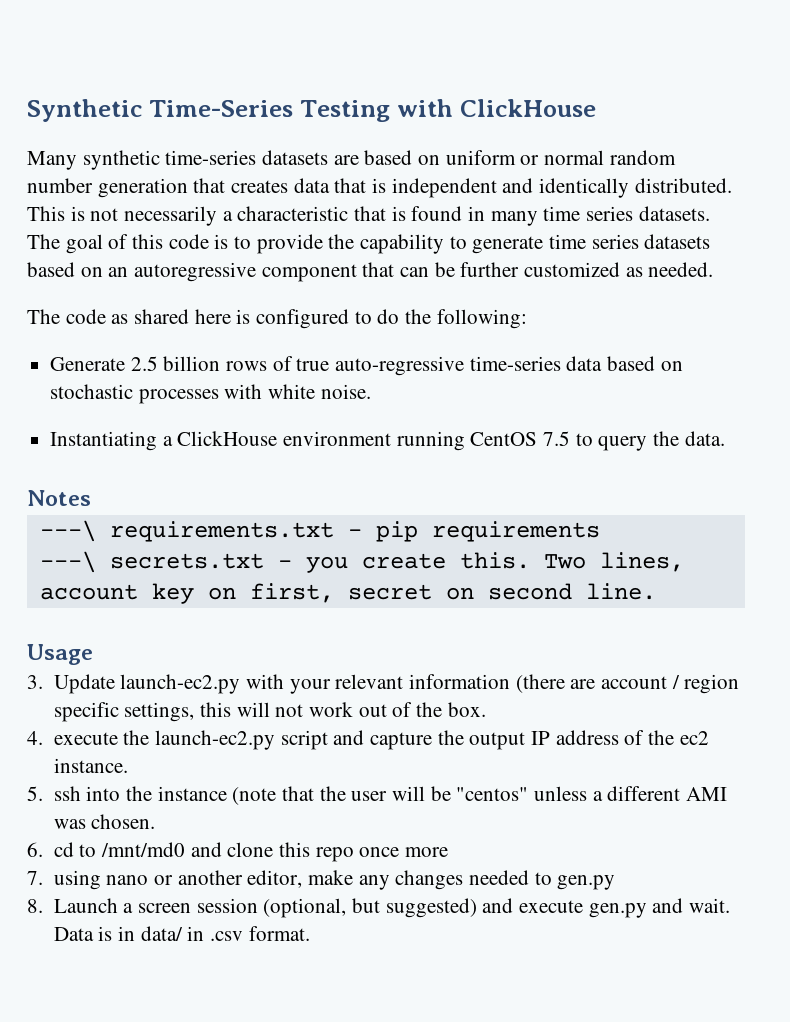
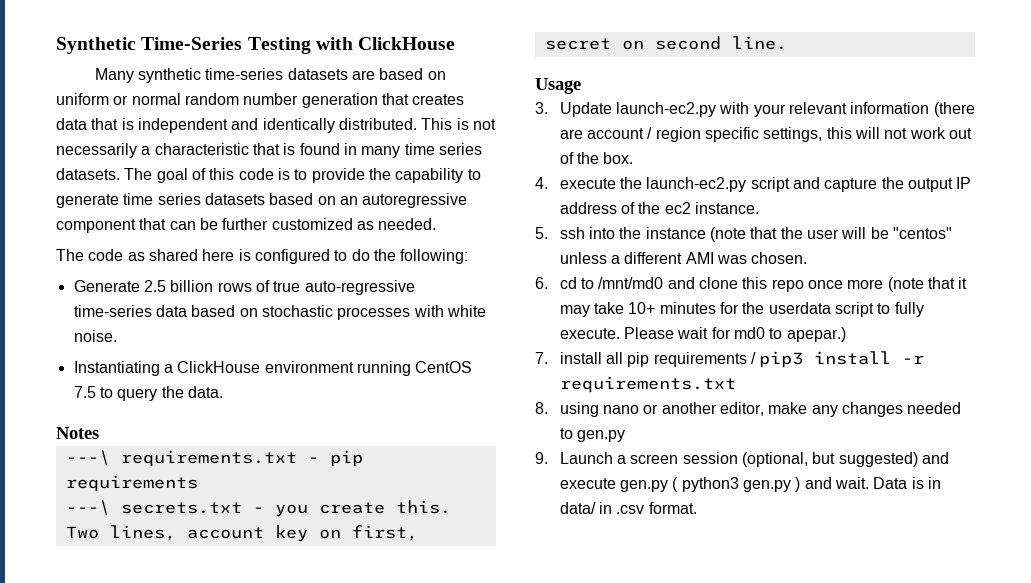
- 6. cd to /mnt/md0 and clone this repo once more
- 7. using nano or another editor, make any changes needed to gen.py
+ 6. cd to /mnt/md0 and clone this repo once more (note that it may take 10+ minutes for the userdata script to fully execute. Please wait for md0 to apepar.)
+ 7. install all pip requirements / pip3 install -r requirements.txt
+ 8. using nano or another editor, make any changes needed to gen.py
- 8. Launch a screen session (optional, but suggested) and execute gen.py and wait.
+ 9. Launch a screen session (optional, but suggested) and execute gen.py ( python3 gen.py ) and wait.

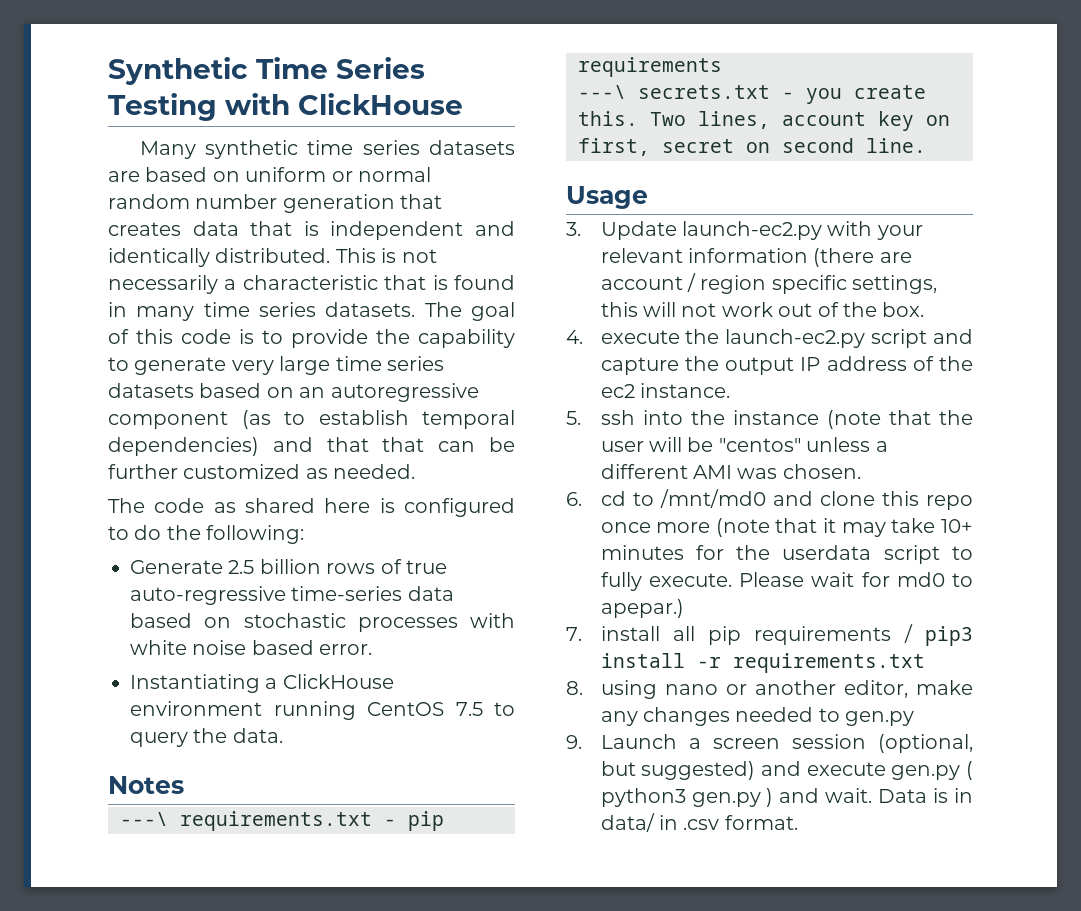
- Synthetic Time-Series Testing with ClickHouse
+ Synthetic Time Series Testing with ClickHouse
- Many synthetic time-series datasets are based on uniform or normal random number generation that creates data that is independent and identically distributed.
+ Many synthetic time series datasets are based on uniform or normal random number generation that creates data that is independent and identically distributed.
- The goal of this code is to provide the capability to generate time series datasets based on an autoregressive component that can be further customized as needed.
+ The goal of this code is to provide the capability to generate very large time series datasets based on an autoregressive component (as to establish temporal dependencies) and that that can be further customized as needed.
- Generate 2.5 billion rows of true auto-regressive time-series data based on stochastic processes with white noise.
+ Generate 2.5 billion rows of true auto-regressive time-series data based on stochastic processes with white noise based error.

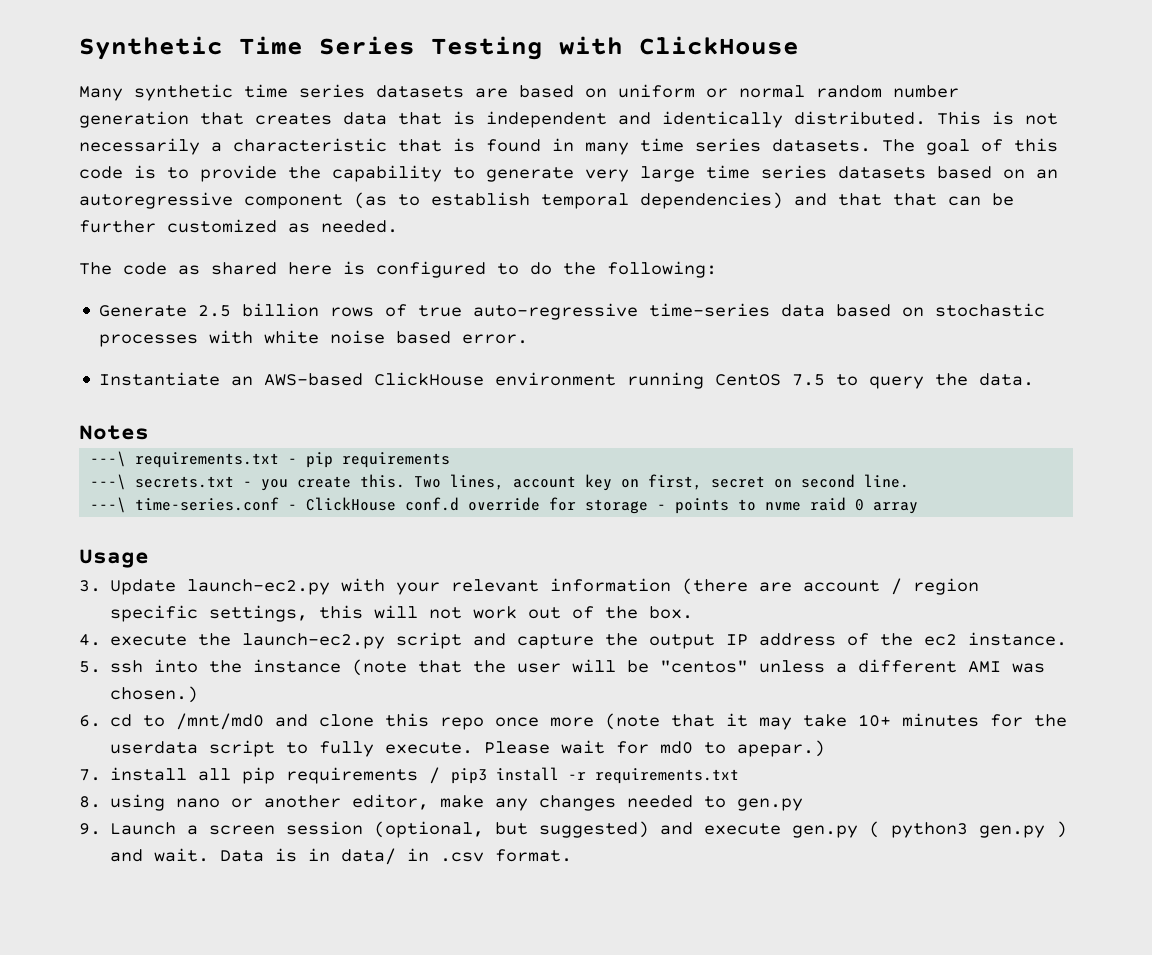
- Instantiating a ClickHouse environment running CentOS 7.5 to query the data.
+ Instantiate an AWS-based ClickHouse environment running CentOS 7.5 to query the data.
+ ---\ time-series.conf - ClickHouse conf.d override for storage - points to nvme raid 0 array
- 5. ssh into the instance (note that the user will be "centos" unless a different AMI was chosen.
+ 5. ssh into the instance (note that the user will be "centos" unless a different AMI was chosen.)

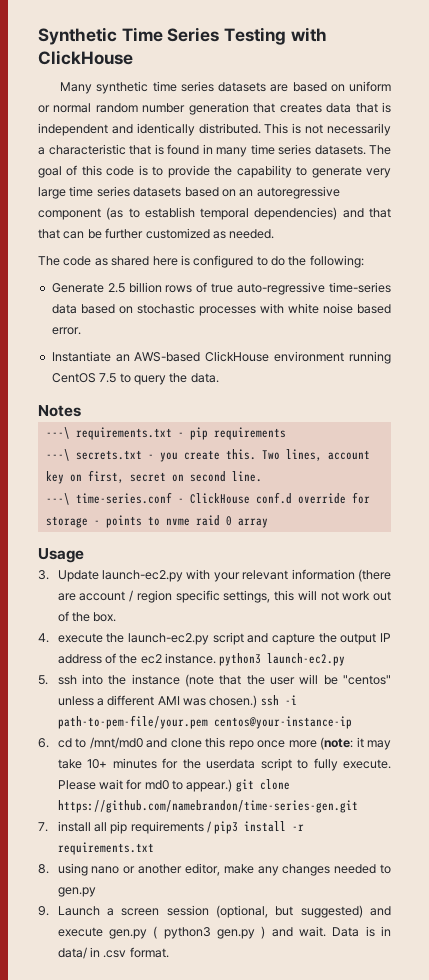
- 4. execute the launch-ec2.py script and capture the output IP address of the ec2 instance.
+ 4. execute the launch-ec2.py script and capture the output IP address of the ec2 instance. python3 launch-ec2.py
- 5. ssh into the instance (note that the user will be "centos" unless a different AMI was chosen.)
+ 5. ssh into the instance (note that the user will be "centos" unless a different AMI was chosen.) ssh -i path-to-pem-file/your.pem centos@your-instance-ip
- 6. cd to /mnt/md0 and clone this repo once more (note that it may take 10+ minutes for the userdata script to fully execute.
+ 6. cd to /mnt/md0 and clone this repo once more (note: it may take 10+ minutes for the userdata script to fully execute.
- Please wait for md0 to apepar.)
+ Please wait for md0 to appear.) git clone https://github.com/namebrandon/time-series-gen.git

